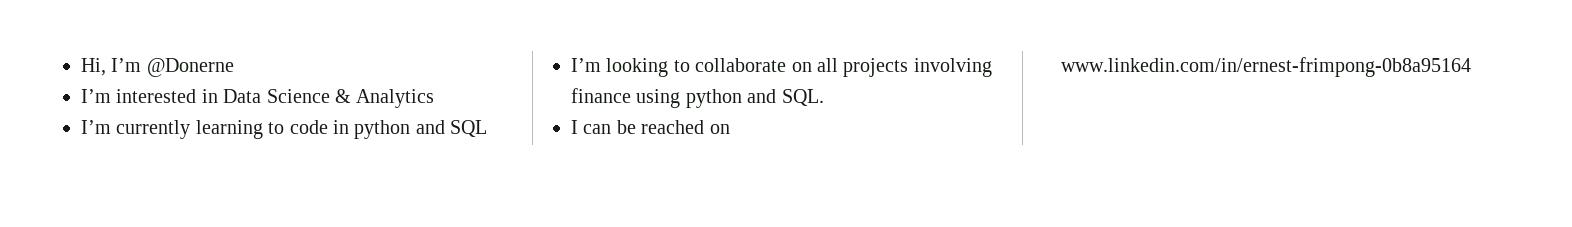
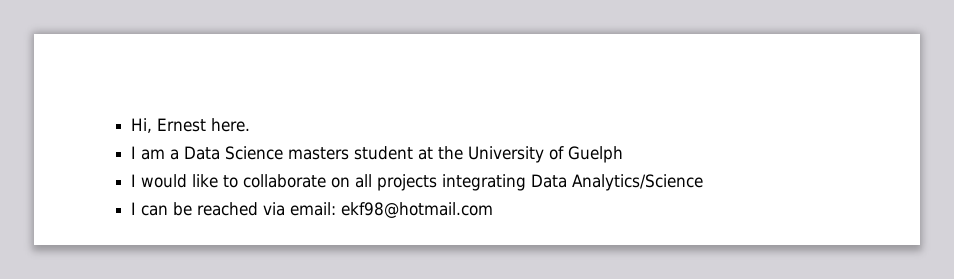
- Hi, I’m @Donerne
- I’m interested in Data Science & Analytics
- I’m currently learning to code in python and SQL
- I’m looking to collaborate on all projects involving finance using python and SQL.
+ Hi, Ernest here.
+ I am a Data Science masters student at the University of Guelph
+ I would like to collaborate on all projects integrating Data Analytics/Science
- I can be reached on www.linkedin.com/in/ernest-frimpong-0b8a95164
+ I can be reached via email: ekf98@hotmail.com

